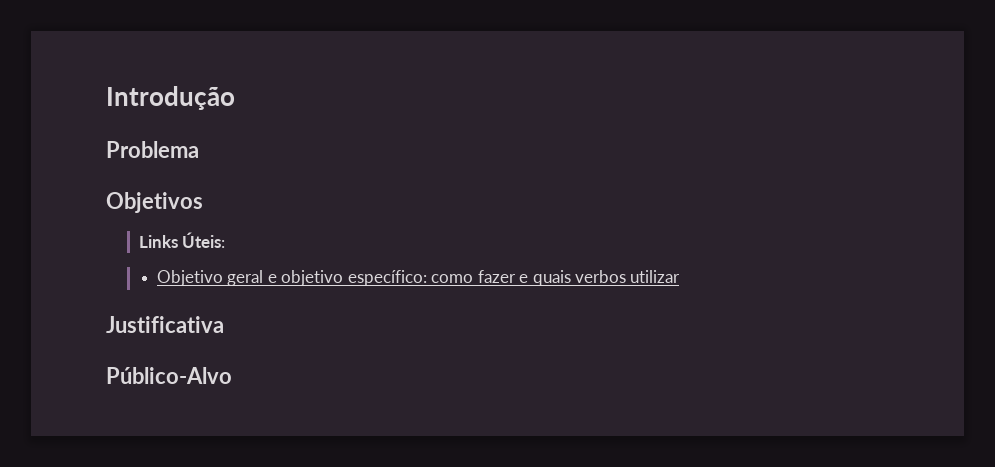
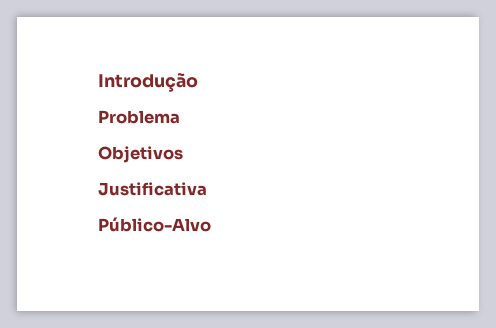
- Links Úteis:
- Objetivo geral e objetivo específico: como fazer e quais verbos utilizar

